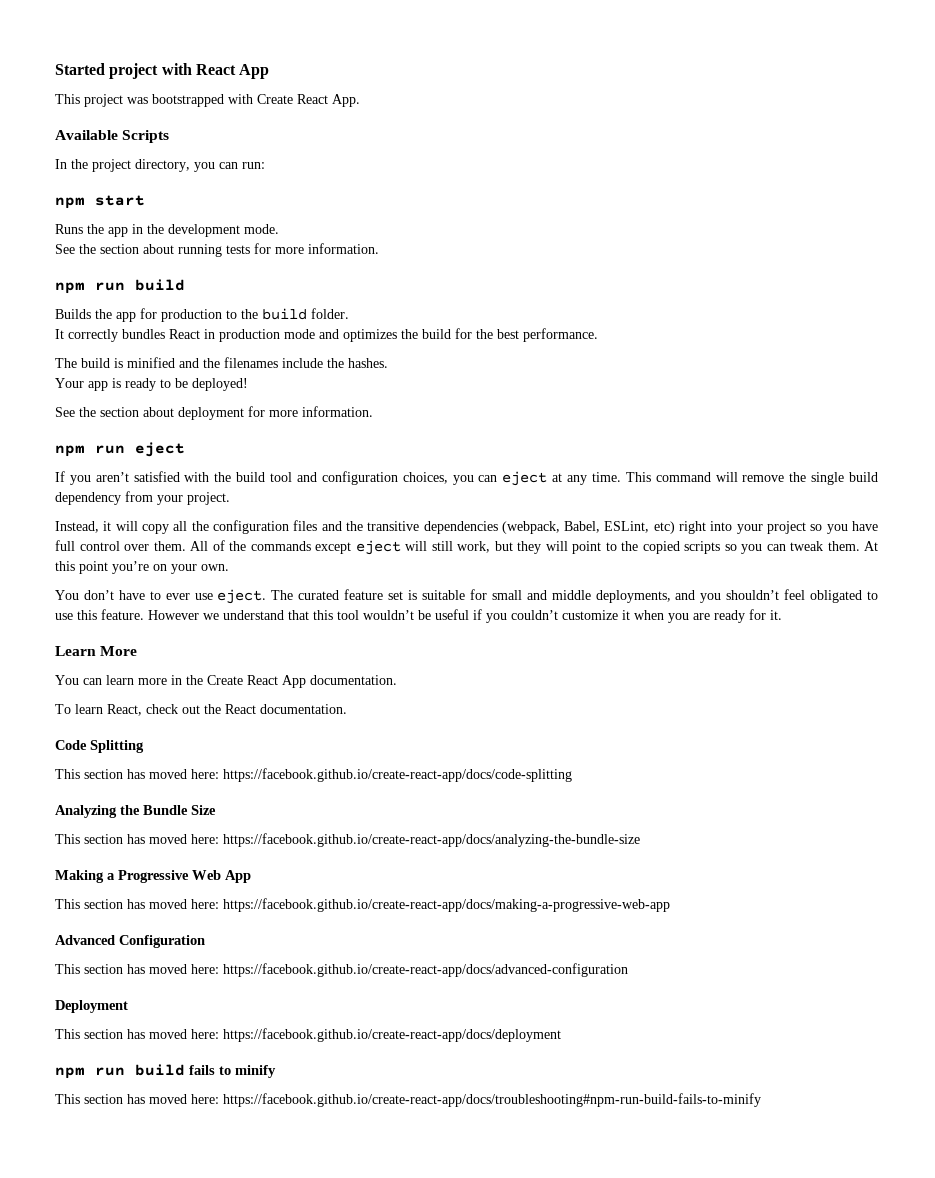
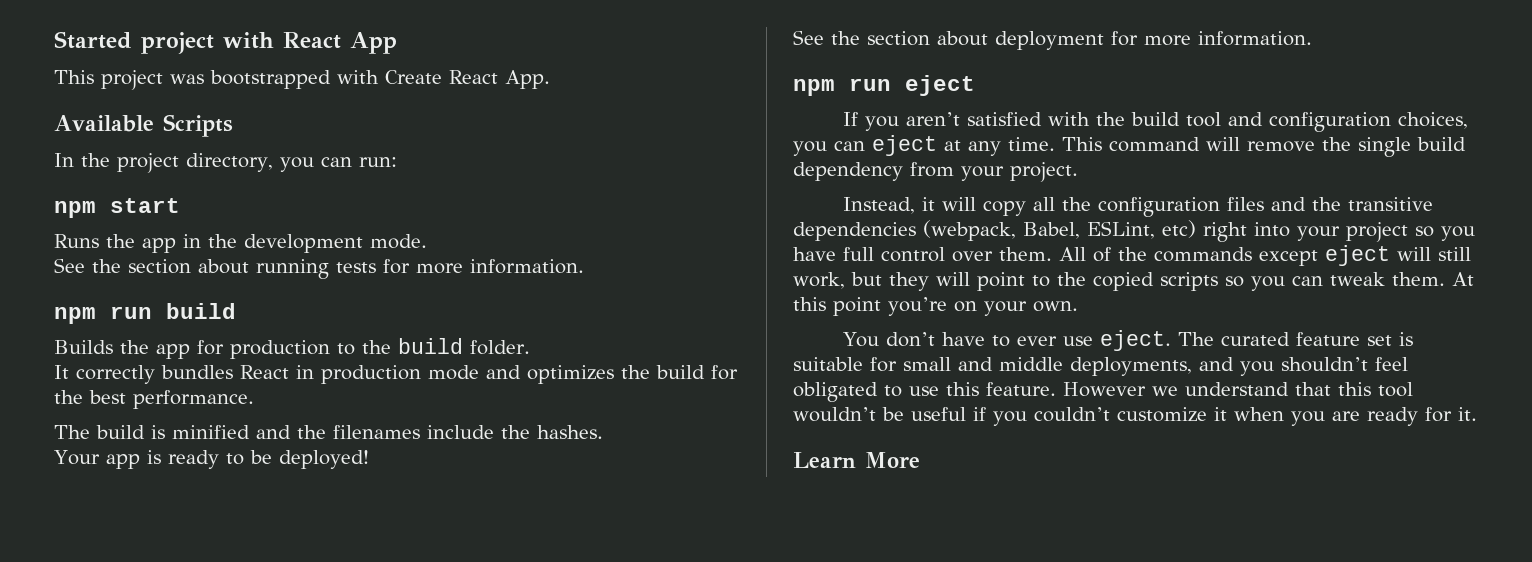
- You can learn more in the Create React App documentation.
- To learn React, check out the React documentation.
- Code Splitting
- This section has moved here: https://facebook.github.io/create-react-app/docs/code-splitting
- Analyzing the Bundle Size
- This section has moved here: https://facebook.github.io/create-react-app/docs/analyzing-the-bundle-size
- Making a Progressive Web App
- This section has moved here: https://facebook.github.io/create-react-app/docs/making-a-progressive-web-app
- Advanced Configuration
- This section has moved here: https://facebook.github.io/create-react-app/docs/advanced-configuration
- Deployment
- This section has moved here: https://facebook.github.io/create-react-app/docs/deployment
- npm run build fails to minify
- This section has moved here: https://facebook.github.io/create-react-app/docs/troubleshooting#npm-run-build-fails-to-minify

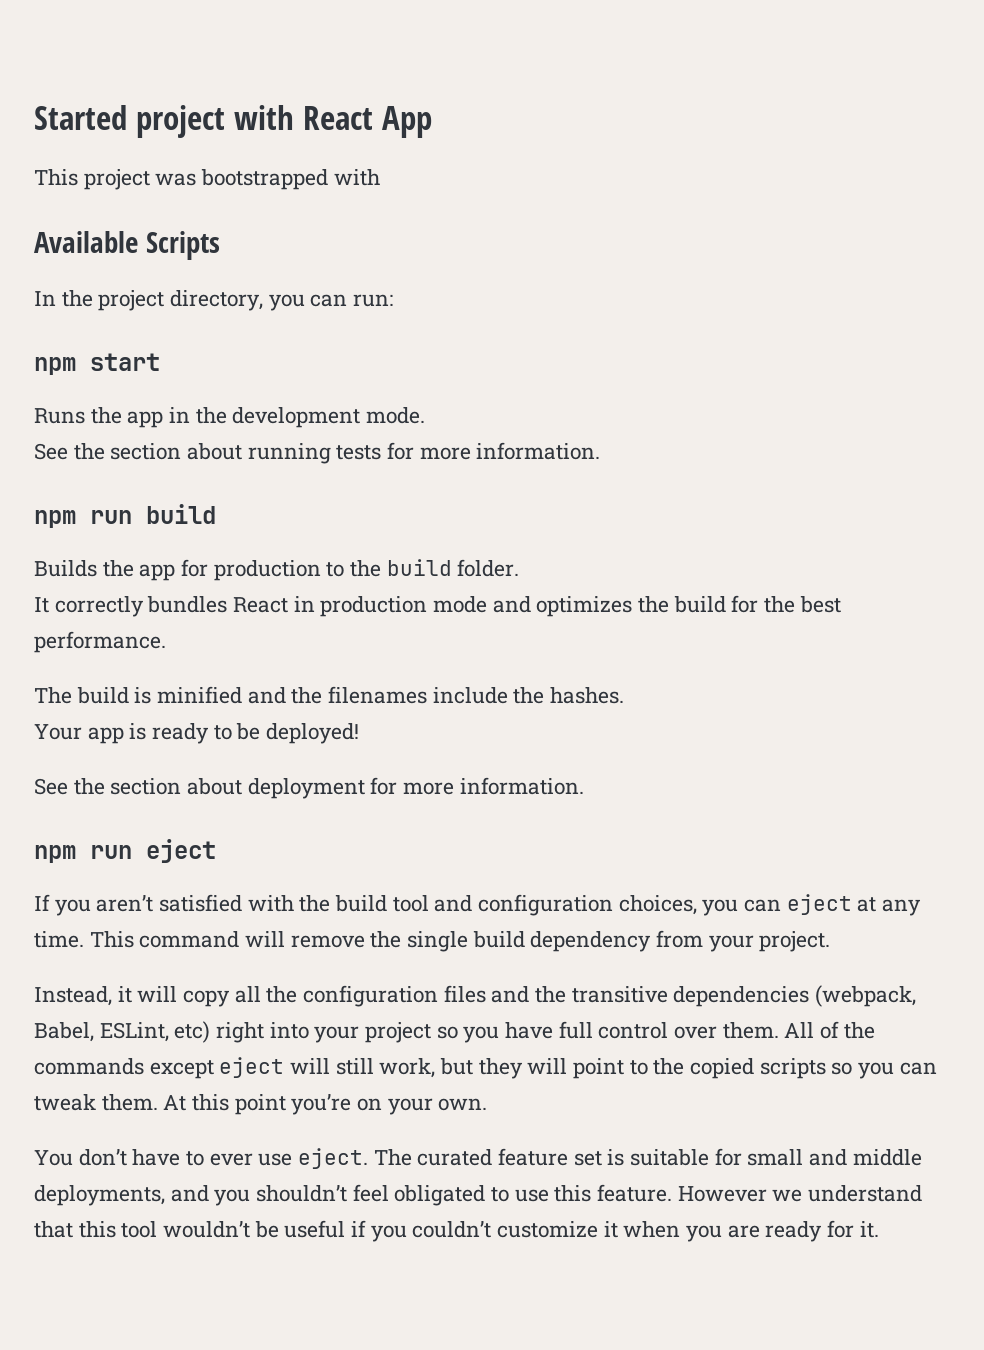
- This project was bootstrapped with Create React App.
+ This project was bootstrapped with
- Learn More

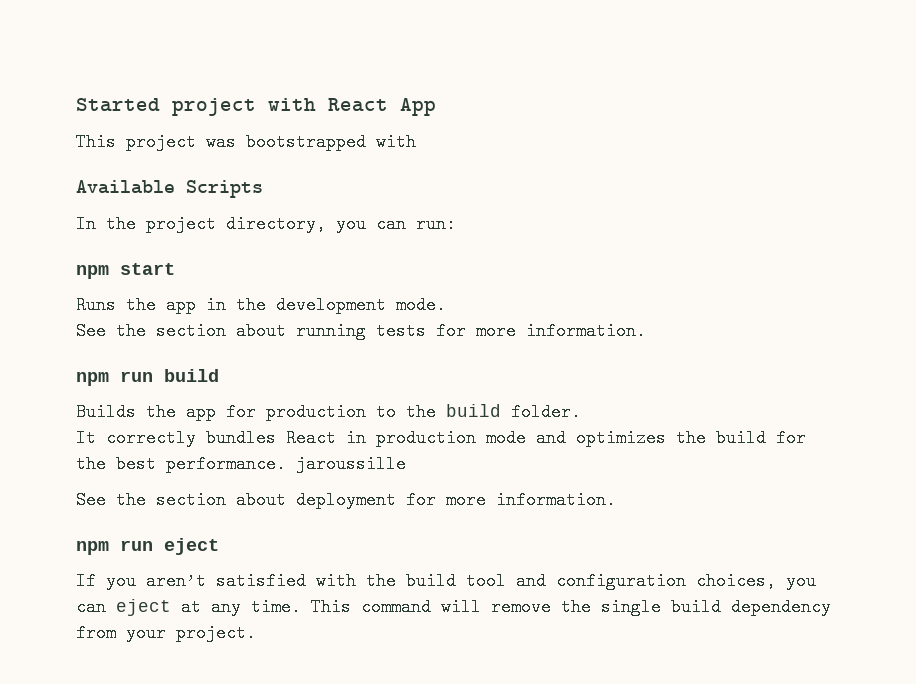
- It correctly bundles React in production mode and optimizes the build for the best performance.
- The build is minified and the filenames include the hashes.
- Your app is ready to be deployed!
+ It correctly bundles React in production mode and optimizes the build for the best performance. jaroussille
- Instead, it will copy all the configuration files and the transitive dependencies (webpack, Babel, ESLint, etc) right into your project so you have full control over them. All of the commands except eject will still work, but they will point to the copied scripts so you can tweak them. At this point you’re on your own.
- You don’t have to ever use eject. The curated feature set is suitable for small and middle deployments, and you shouldn’t feel obligated to use this feature. However we understand that this tool wouldn’t be useful if you couldn’t customize it when you are ready for it.

